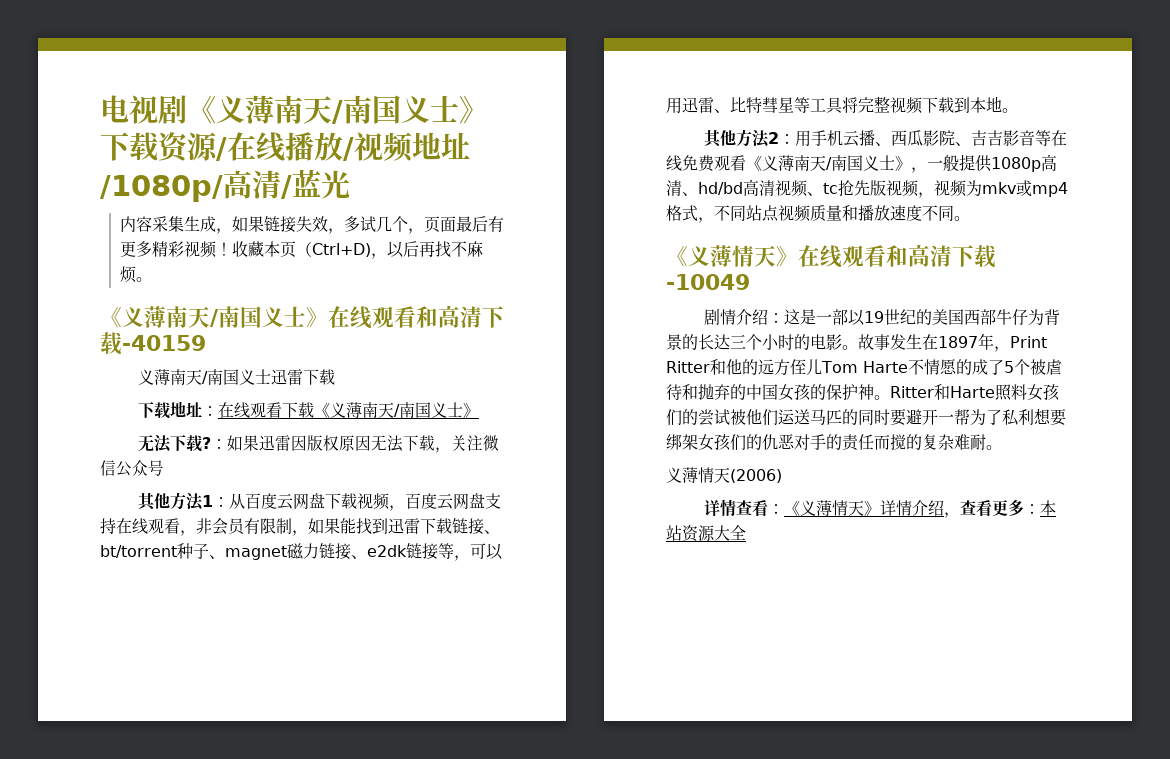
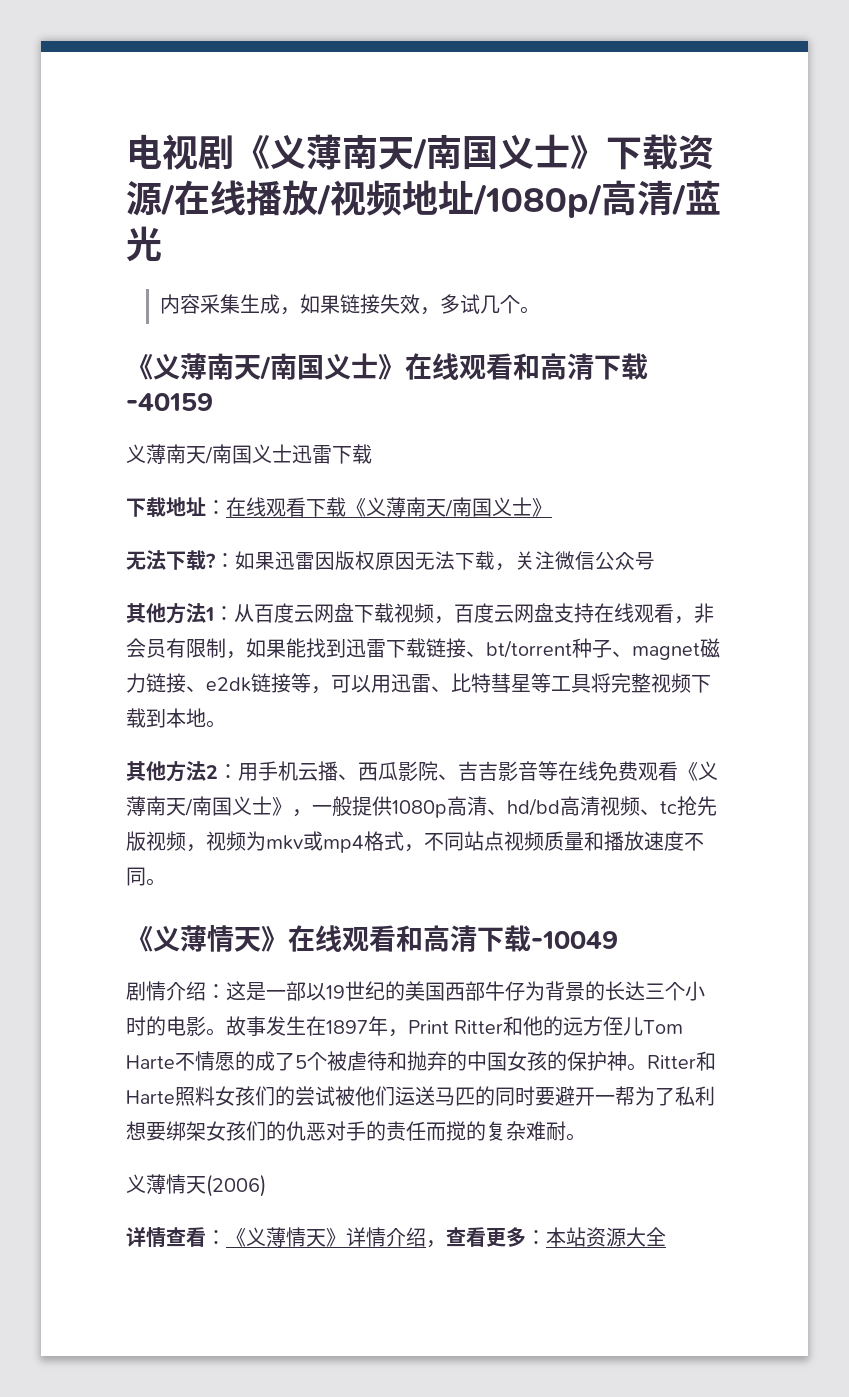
- 内容采集生成，如果链接失效，多试几个，页面最后有更多精彩视频！收藏本页（Ctrl+D)，以后再找不麻烦。
+ 内容采集生成，如果链接失效，多试几个。

